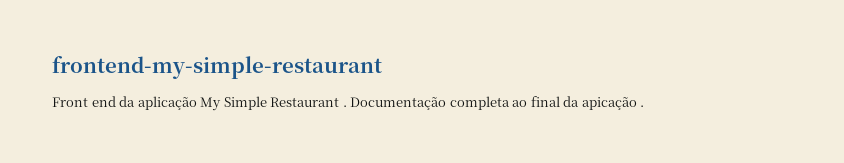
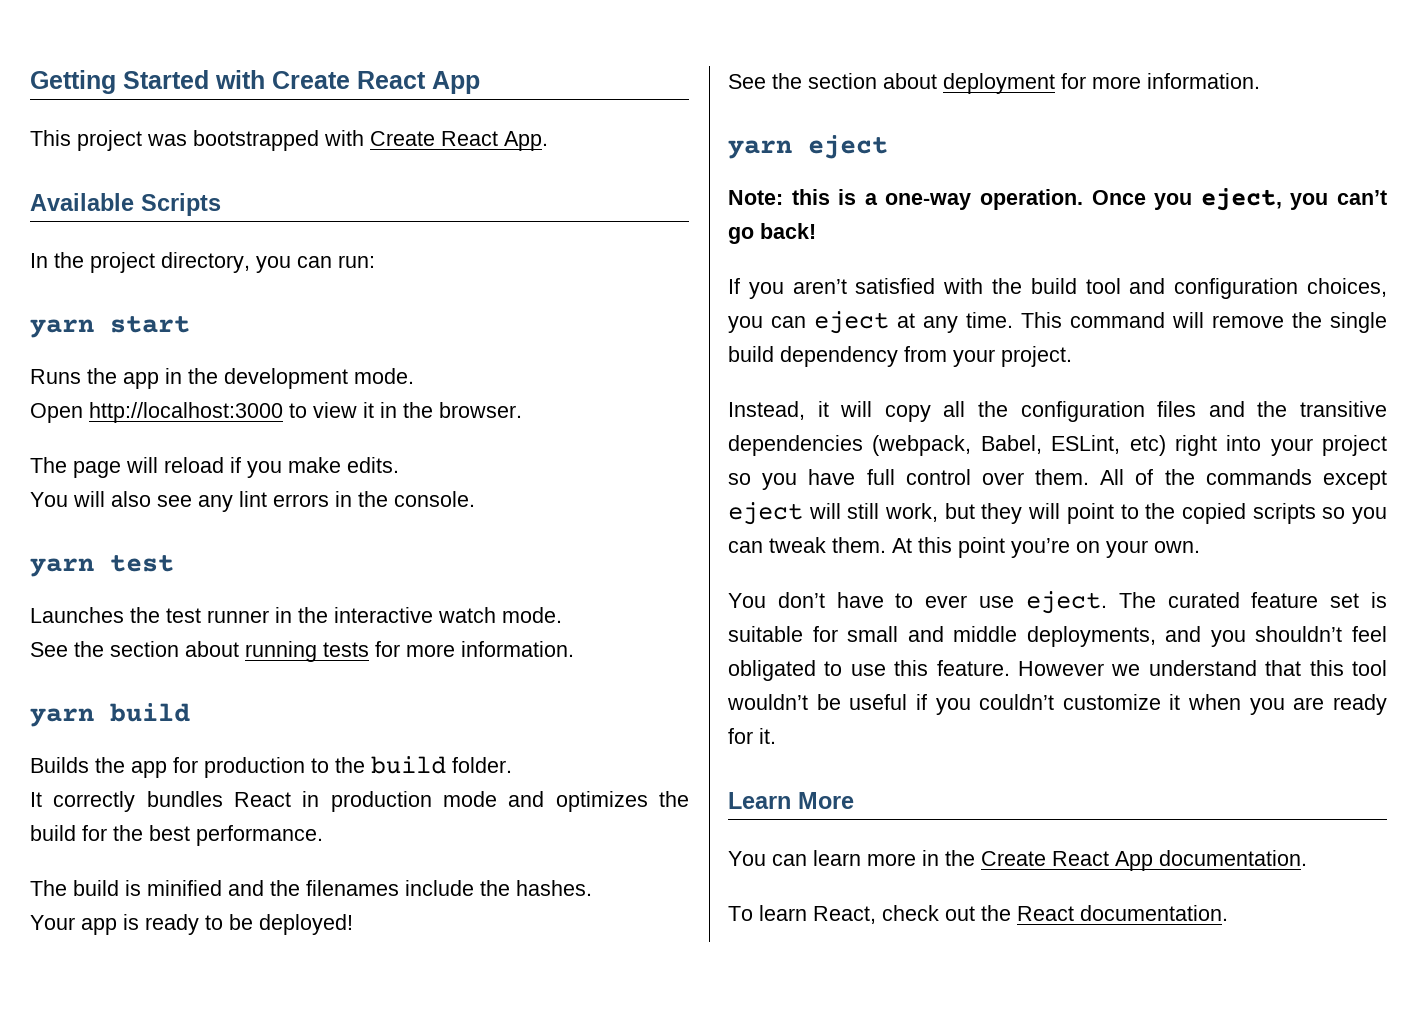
- frontend-my-simple-restaurant
- Front end da aplicação My Simple Restaurant . Documentação completa ao final da apicação .
+ Getting Started with Create React App
+ This project was bootstrapped with Create React App.
+ Available Scripts
+ In the project directory, you can run:
+ yarn start
+ Runs the app in the development mode.
+ Open http://localhost:3000 to view it in the browser.
+ The page will reload if you make edits.
+ You will also see any lint errors in the console.
+ yarn test
+ Launches the test runner in the interactive watch mode.
+ See the section about running tests for more information.
+ yarn build
+ Builds the app for production to the build folder.
+ It correctly bundles React in production mode and optimizes the build for the best performance.
+ The build is minified and the filenames include the hashes.
+ Your app is ready to be deployed!
+ See the section about deployment for more information.
+ yarn eject
+ Note: this is a one-way operation. Once you eject, you can’t go back!
+ If you aren’t satisfied with the build tool and configuration choices, you can eject at any time. This command will remove the single build dependency from your project.
+ Instead, it will copy all the configuration files and the transitive dependencies (webpack, Babel, ESLint, etc) right into your project so you have full control over them. All of the commands except eject will still work, but they will point to the copied scripts so you can tweak them. At this point you’re on your own.
+ You don’t have to ever use eject. The curated feature set is suitable for small and middle deployments, and you shouldn’t feel obligated to use this feature. However we understand that this tool wouldn’t be useful if you couldn’t customize it when you are ready for it.
+ Learn More
+ You can learn more in the Create React App documentation.
+ To learn React, check out the React documentation.

